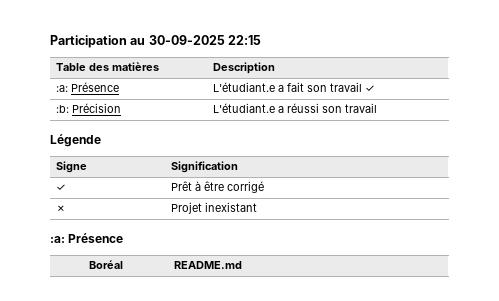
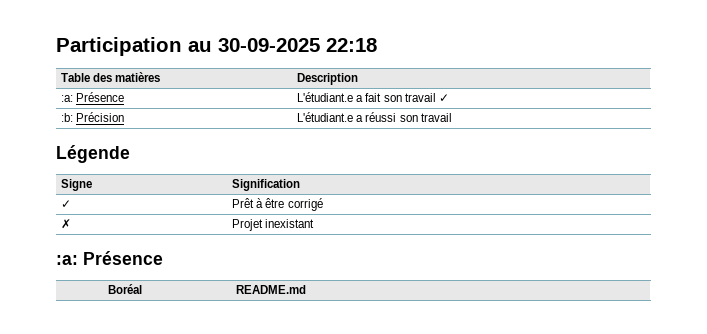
- Participation au 30-09-2025 22:15
+ Participation au 30-09-2025 22:18

